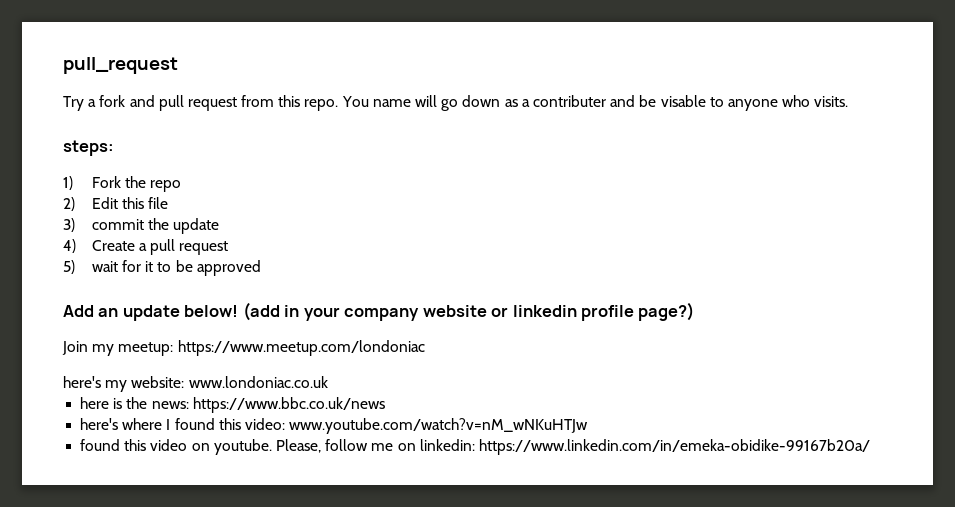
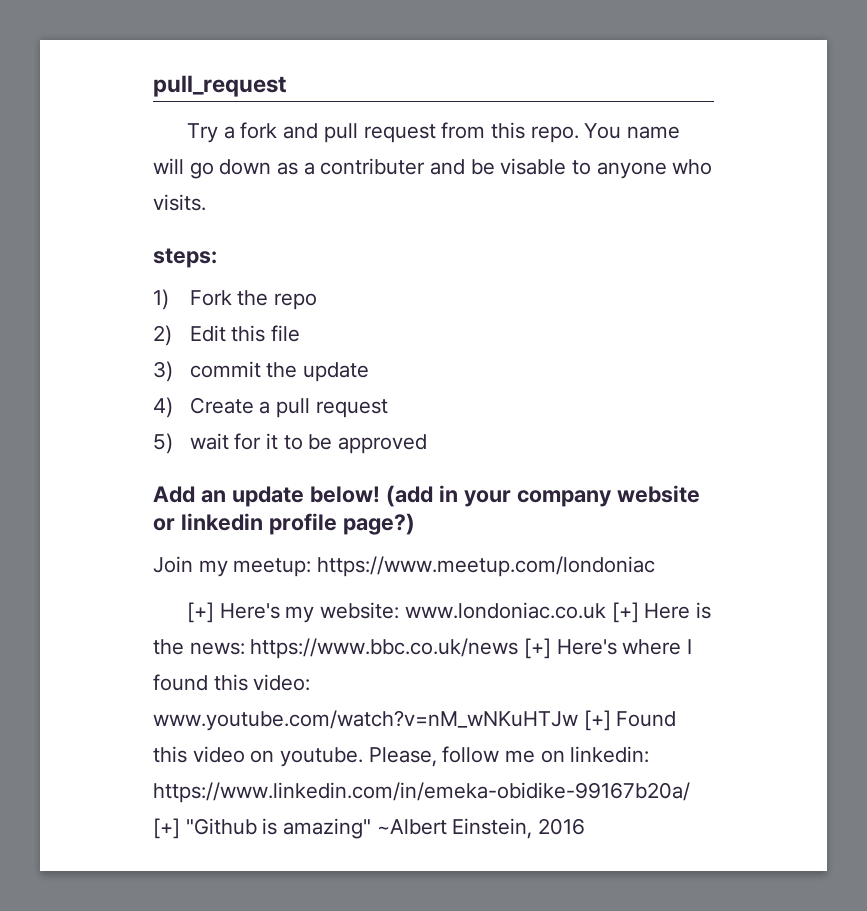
- here's my website: www.londoniac.co.uk
- here is the news: https://www.bbc.co.uk/news
- here's where I found this video: www.youtube.com/watch?v=nM_wNKuHTJw
- found this video on youtube.
+ [+] Here's my website: www.londoniac.co.uk [+] Here is the news: https://www.bbc.co.uk/news [+] Here's where I found this video: www.youtube.com/watch?v=nM_wNKuHTJw [+] Found this video on youtube.
- Please, follow me on linkedin: https://www.linkedin.com/in/emeka-obidike-99167b20a/
+ Please, follow me on linkedin: https://www.linkedin.com/in/emeka-obidike-99167b20a/ [+] "Github is amazing" ~Albert Einstein, 2016

